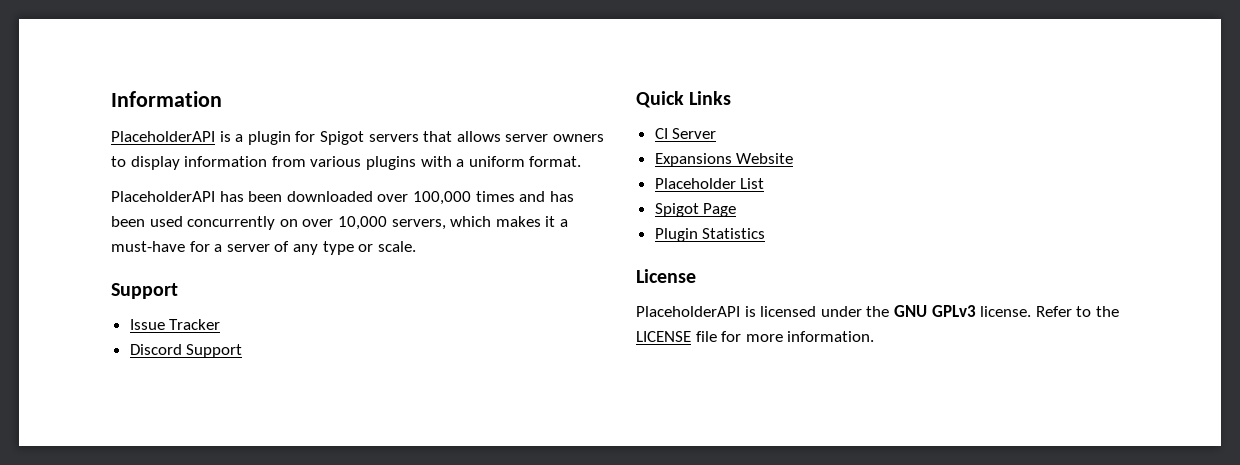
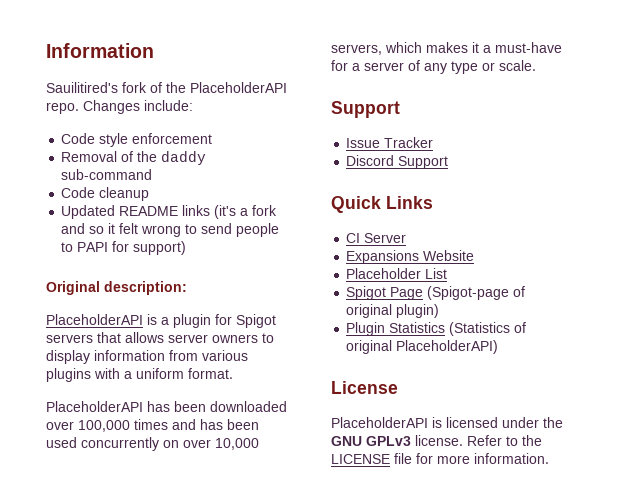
+ Sauilitired's fork of the PlaceholderAPI repo. Changes include:
+ Code style enforcement
+ Removal of the daddy sub-command
+ Code cleanup
+ Updated README links (it's a fork and so it felt wrong to send people to PAPI for support)
+ Original description:
- Spigot Page
- Plugin Statistics
+ Spigot Page (Spigot-page of original plugin)
+ Plugin Statistics (Statistics of original PlaceholderAPI)

